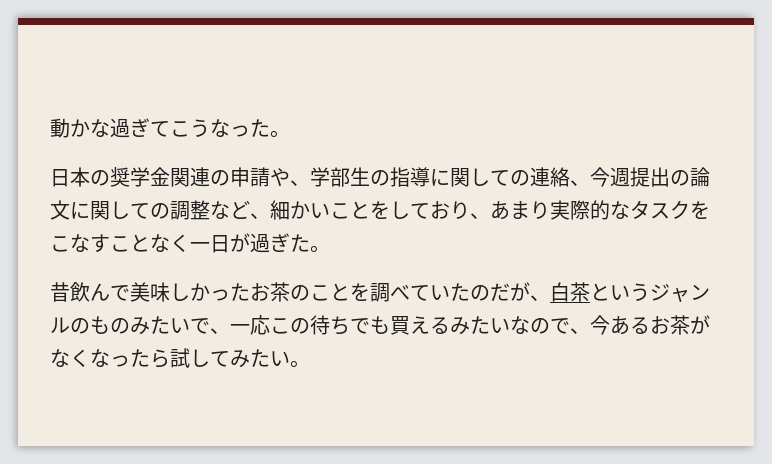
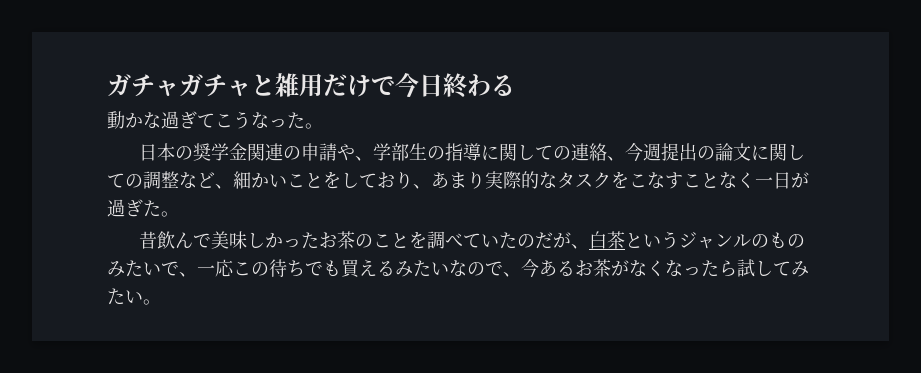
+ ガチャガチャと雑用だけで今日終わる

